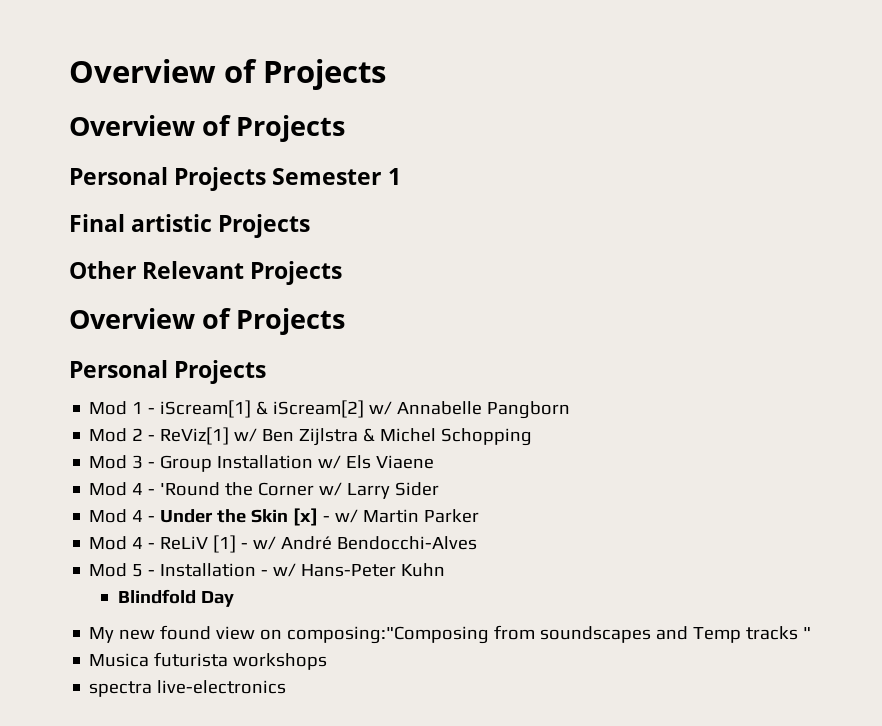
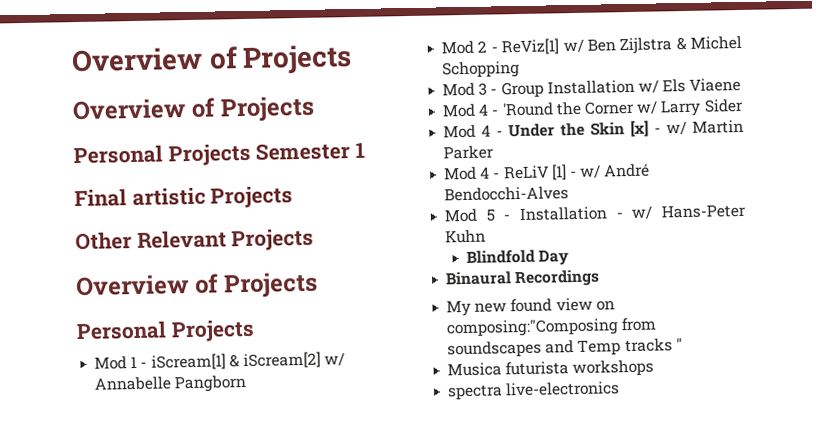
+ Binaural Recordings

